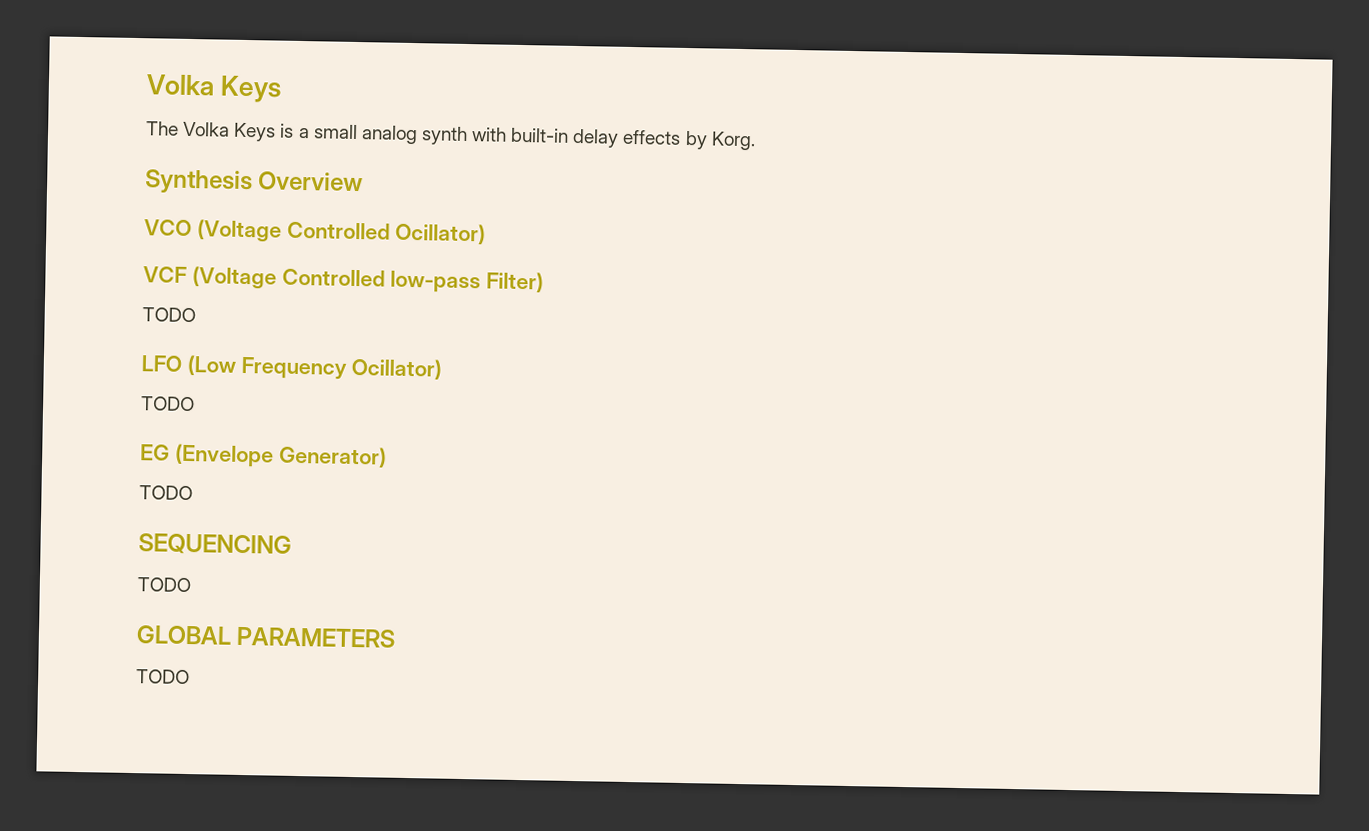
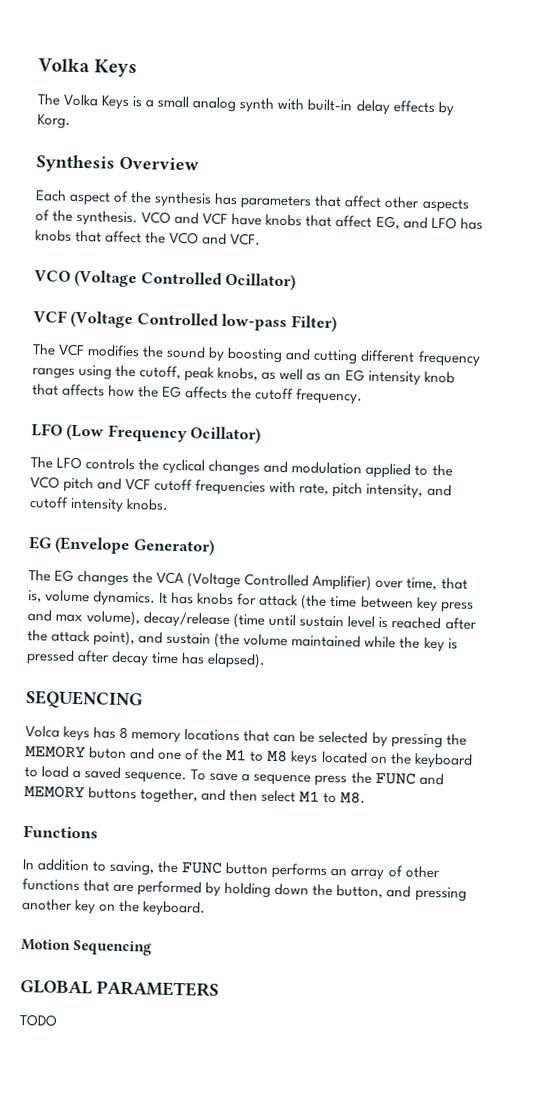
+ Each aspect of the synthesis has parameters that affect other aspects of the synthesis. VCO and VCF have knobs that affect EG, and LFO has knobs that affect the VCO and VCF.
  VCF (Voltage Controlled low-pass Filter)
- TODO
+ The VCF modifies the sound by boosting and cutting different frequency ranges using the cutoff, peak knobs, as well as an EG intensity knob that affects how the EG affects the cutoff frequency.
  LFO (Low Frequency Ocillator)
- TODO
+ The LFO controls the cyclical changes and modulation applied to the VCO pitch and VCF cutoff frequencies with rate, pitch intensity, and cutoff intensity knobs.
  EG (Envelope Generator)
- TODO
+ The EG changes the VCA (Voltage Controlled Amplifier) over time, that is, volume dynamics. It has knobs for attack (the time between key press and max volume), decay/release (time until sustain level is reached after the attack point), and sustain (the volume maintained while the key is pressed after decay time has elapsed).
  SEQUENCING
- TODO
+ Volca keys has 8 memory locations that can be selected by pressing the MEMORY buton and one of the M1 to M8 keys located on the keyboard to load a saved sequence. To save a sequence press the FUNC and MEMORY buttons together, and then select M1 to M8.
+ Functions
+ In addition to saving, the FUNC button performs an array of other functions that are performed by holding down the button, and pressing another key on the keyboard.
+ Motion Sequencing

